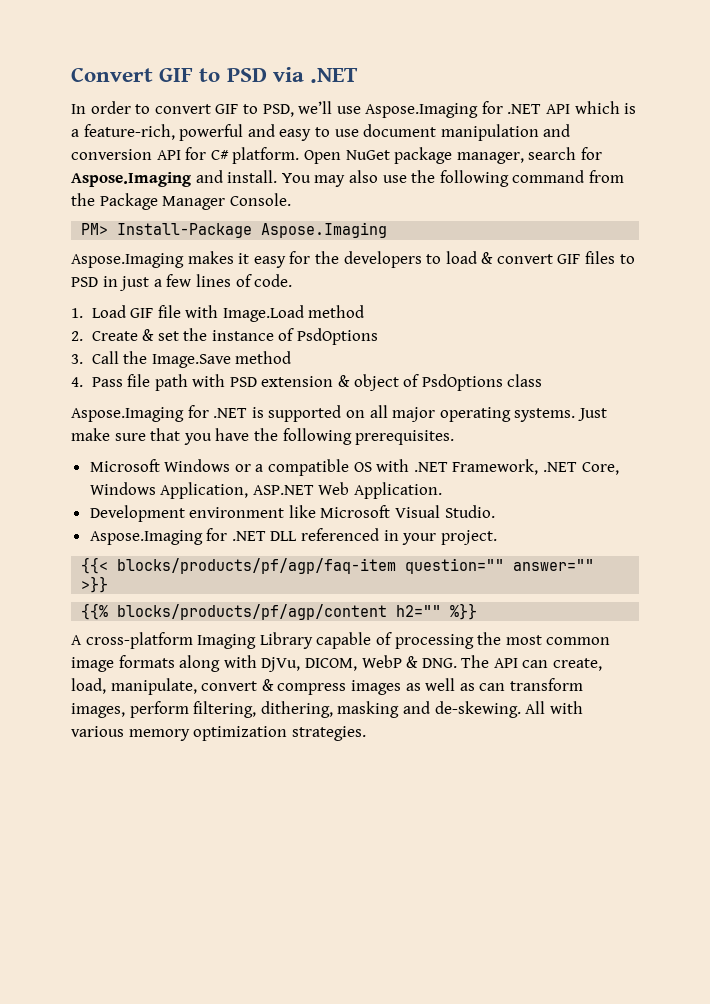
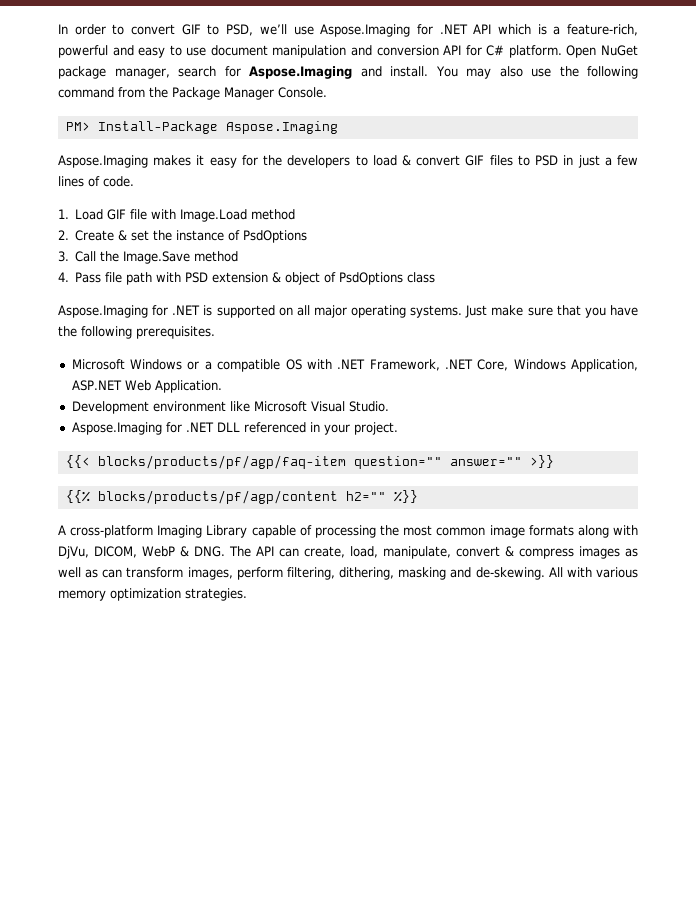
- Convert GIF to PSD via .NET

